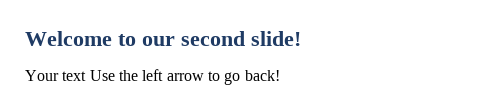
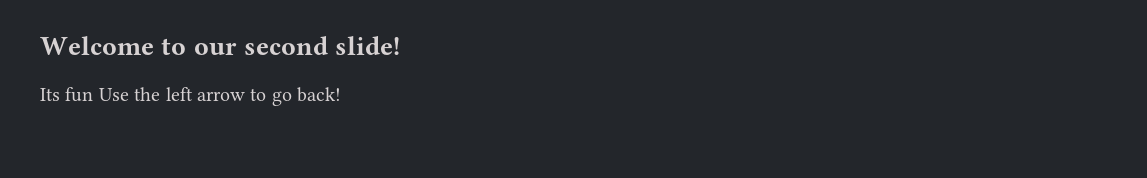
- Your text Use the left arrow to go back!
+ Its fun Use the left arrow to go back!

